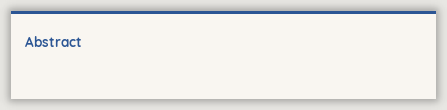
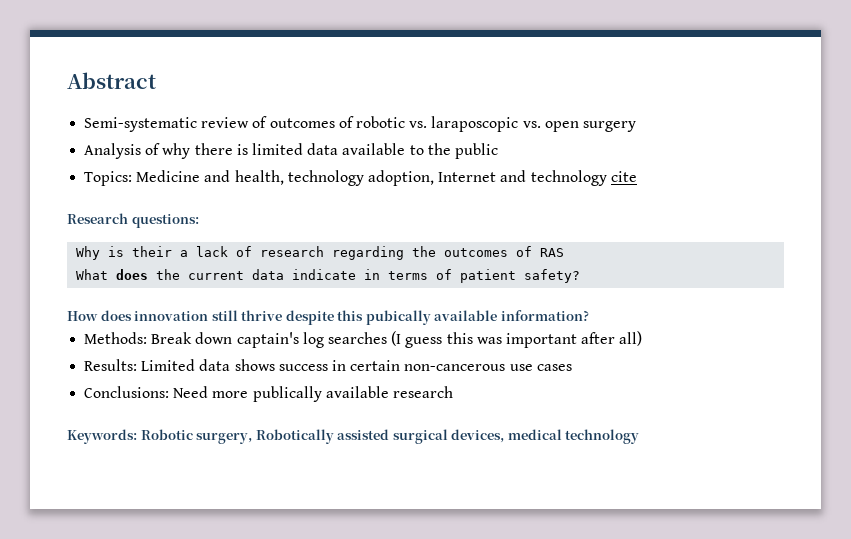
+ Semi-systematic review of outcomes of robotic vs. laraposcopic vs. open surgery
+ Analysis of why there is limited data available to the public
+ Topics: Medicine and health, technology adoption, Internet and technology cite
+ Research questions:
+ Why is their a lack of research regarding the outcomes of RAS
+ What does the current data indicate in terms of patient safety?
+ How does innovation still thrive despite this pubically available information?
+ Methods: Break down captain's log searches (I guess this was important after all)
+ Results: Limited data shows success in certain non-cancerous use cases
+ Conclusions: Need more publically available research
+ Keywords: Robotic surgery, Robotically assisted surgical devices, medical technology

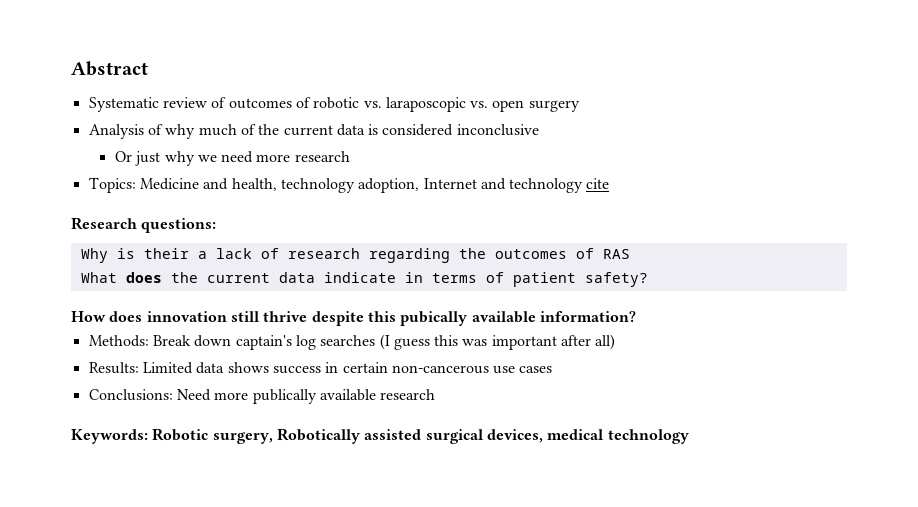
- Semi-systematic review of outcomes of robotic vs. laraposcopic vs. open surgery
+ Systematic review of outcomes of robotic vs. laraposcopic vs. open surgery
- Analysis of why there is limited data available to the public
+ Analysis of why much of the current data is considered inconclusive
+ Or just why we need more research

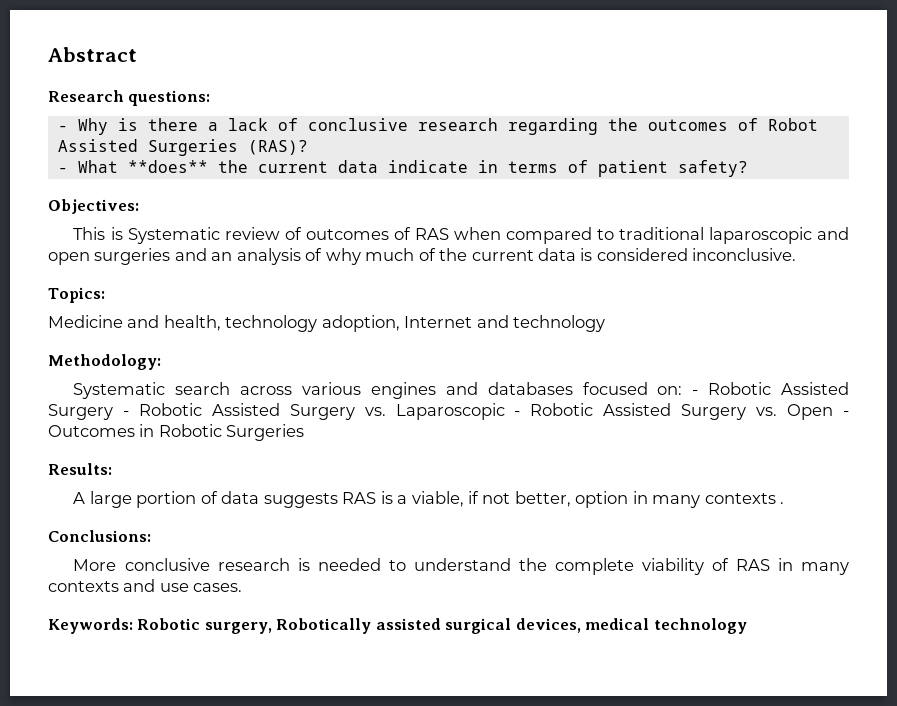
- Systematic review of outcomes of robotic vs. laraposcopic vs. open surgery
- Analysis of why much of the current data is considered inconclusive
- Or just why we need more research
- Topics: Medicine and health, technology adoption, Internet and technology cite
- Why is their a lack of research regarding the outcomes of RAS
- What does the current data indicate in terms of patient safety?
+ - Why is there a lack of conclusive research regarding the outcomes of Robot Assisted Surgeries (RAS)?
+ - What **does** the current data indicate in terms of patient safety?
- How does innovation still thrive despite this pubically available information?
- Methods: Break down captain's log searches (I guess this was important after all)
- Results: Limited data shows success in certain non-cancerous use cases
- Conclusions: Need more publically available research
+ Objectives:
+ This is Systematic review of outcomes of RAS when compared to traditional laparoscopic and open surgeries and an analysis of why much of the current data is considered inconclusive.
+ Topics:
+ Medicine and health, technology adoption, Internet and technology
+ Methodology:
+ Systematic search across various engines and databases focused on: - Robotic Assisted Surgery - Robotic Assisted Surgery vs. Laparoscopic - Robotic Assisted Surgery vs. Open - Outcomes in Robotic Surgeries
+ Results:
+ A large portion of data suggests RAS is a viable, if not better, option in many contexts .
+ Conclusions:
+ More conclusive research is needed to understand the complete viability of RAS in many contexts and use cases.

